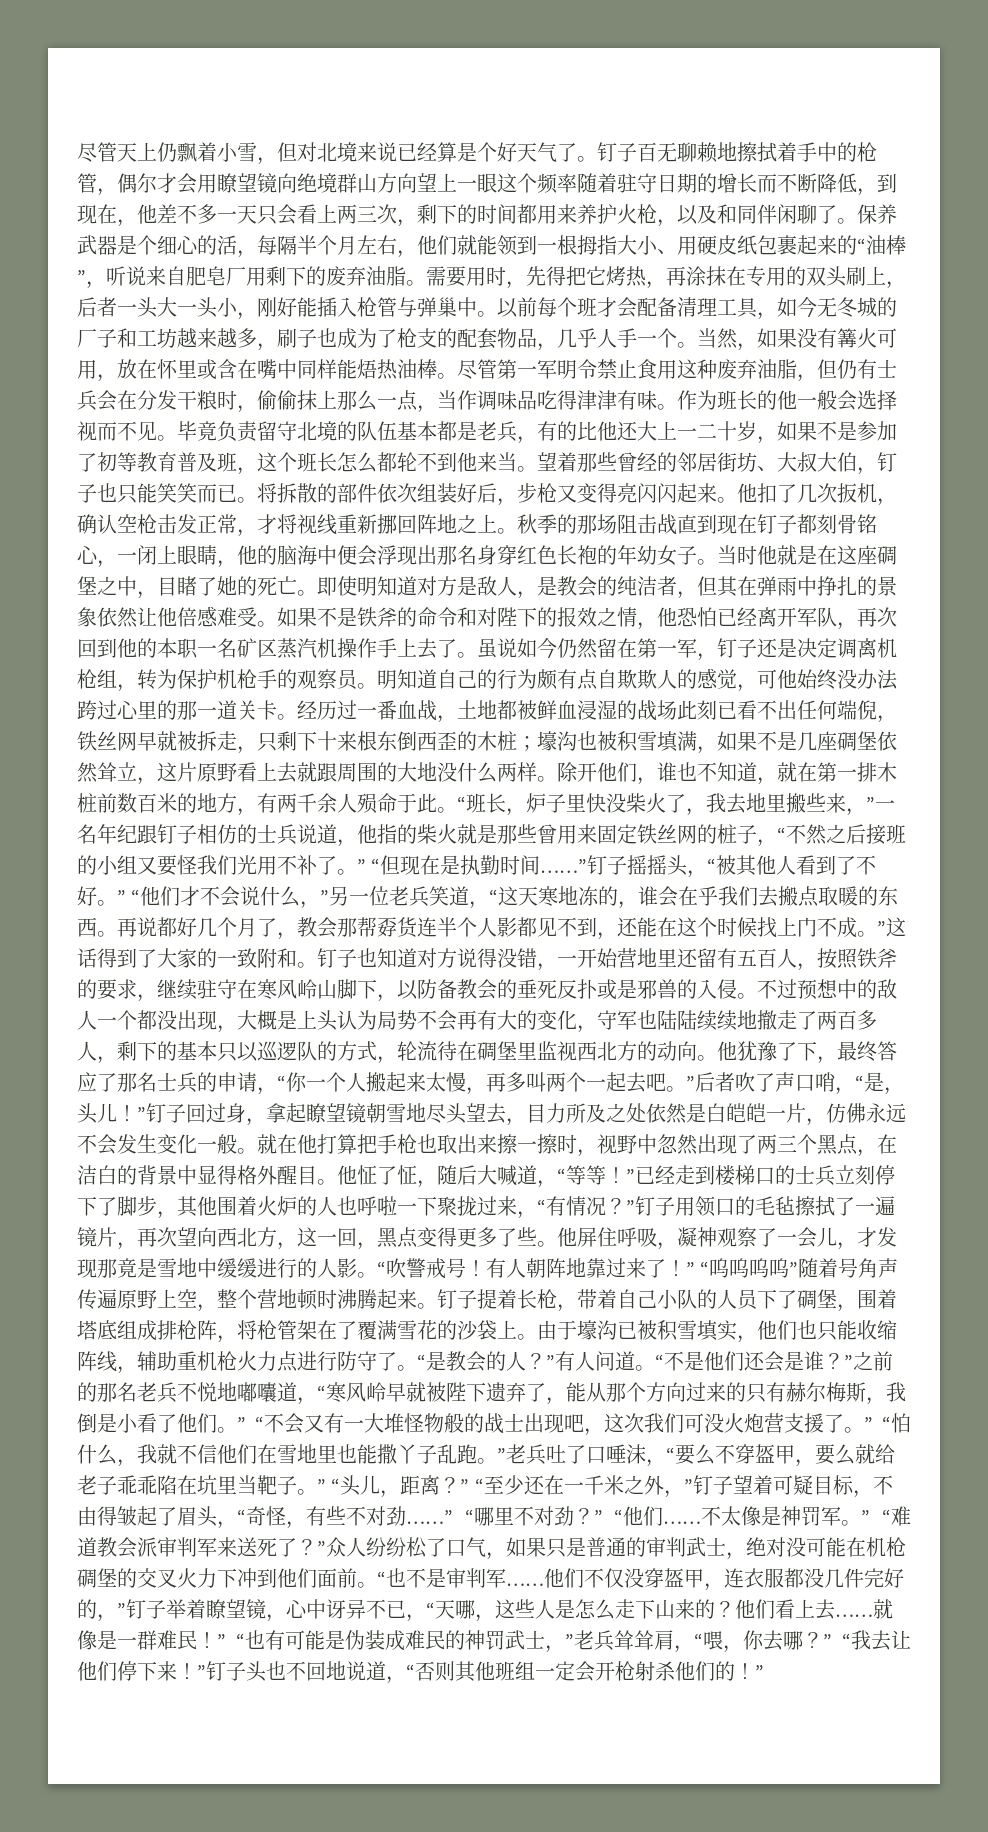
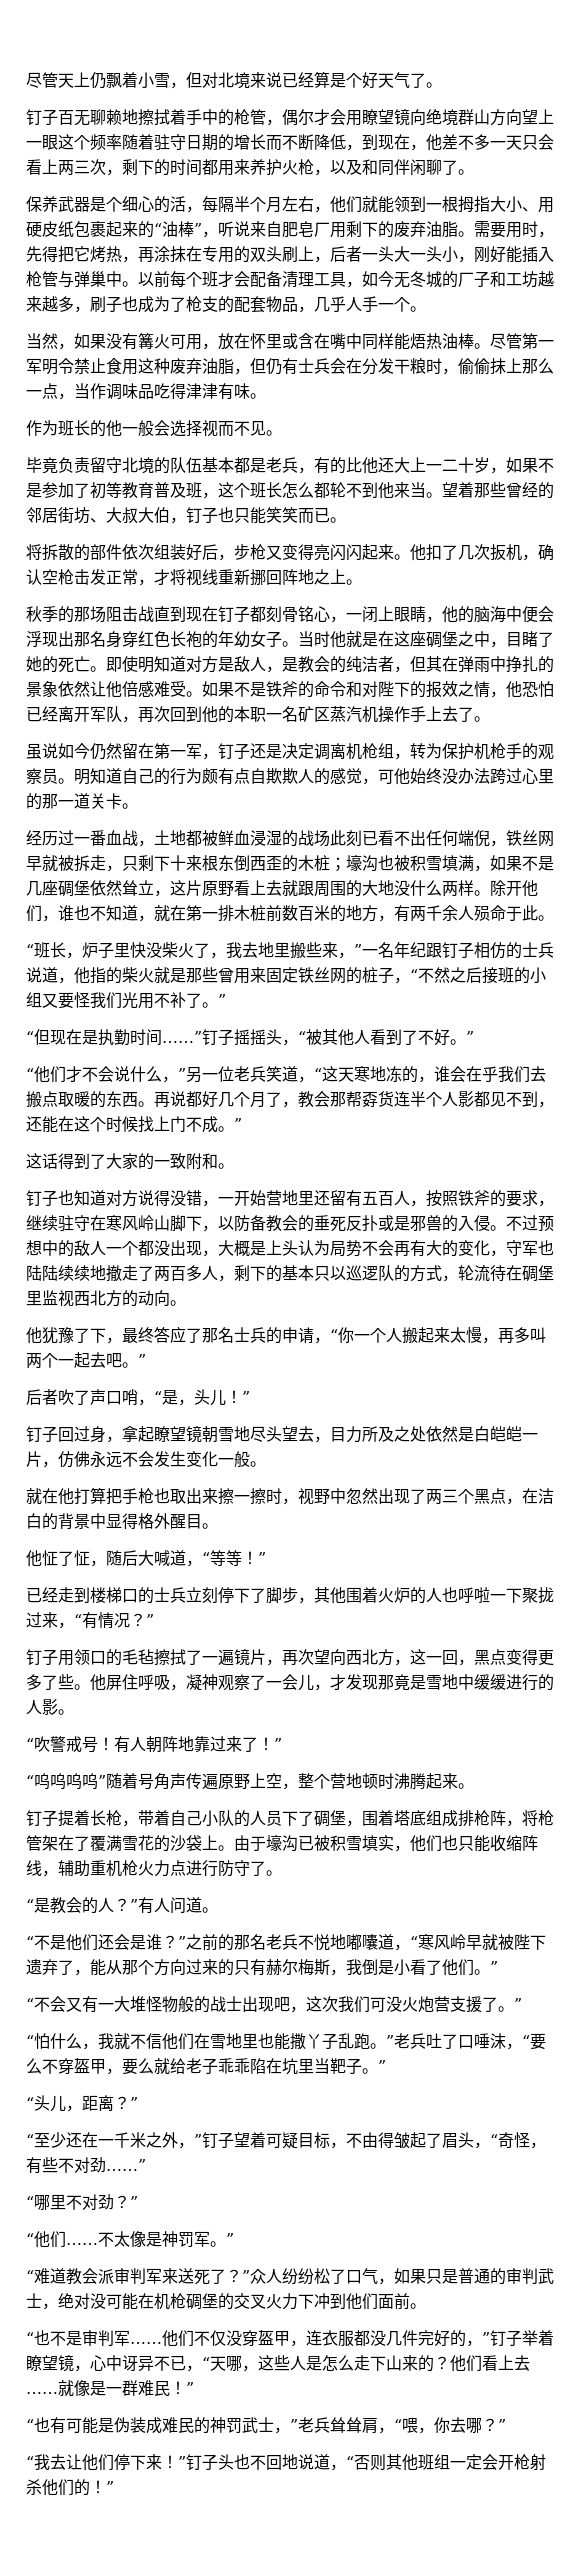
- 尽管天上仍飘着小雪，但对北境来说已经算是个好天气了。钉子百无聊赖地擦拭着手中的枪管，偶尔才会用瞭望镜向绝境群山方向望上一眼这个频率随着驻守日期的增长而不断降低，到现在，他差不多一天只会看上两三次，剩下的时间都用来养护火枪，以及和同伴闲聊了。保养武器是个细心的活，每隔半个月左右，他们就能领到一根拇指大小、用硬皮纸包裹起来的“油棒”，听说来自肥皂厂用剩下的废弃油脂。
+ 尽管天上仍飘着小雪，但对北境来说已经算是个好天气了。
+ 钉子百无聊赖地擦拭着手中的枪管，偶尔才会用瞭望镜向绝境群山方向望上一眼这个频率随着驻守日期的增长而不断降低，到现在，他差不多一天只会看上两三次，剩下的时间都用来养护火枪，以及和同伴闲聊了。
+ 保养武器是个细心的活，每隔半个月左右，他们就能领到一根拇指大小、用硬皮纸包裹起来的“油棒”，听说来自肥皂厂用剩下的废弃油脂。
- 以前每个班才会配备清理工具，如今无冬城的厂子和工坊越来越多，刷子也成为了枪支的配套物品，几乎人手一个。当然，如果没有篝火可用，放在怀里或含在嘴中同样能焐热油棒。
+ 以前每个班才会配备清理工具，如今无冬城的厂子和工坊越来越多，刷子也成为了枪支的配套物品，几乎人手一个。
+ 当然，如果没有篝火可用，放在怀里或含在嘴中同样能焐热油棒。
- 尽管第一军明令禁止食用这种废弃油脂，但仍有士兵会在分发干粮时，偷偷抹上那么一点，当作调味品吃得津津有味。作为班长的他一般会选择视而不见。毕竟负责留守北境的队伍基本都是老兵，有的比他还大上一二十岁，如果不是参加了初等教育普及班，这个班长怎么都轮不到他来当。
+ 尽管第一军明令禁止食用这种废弃油脂，但仍有士兵会在分发干粮时，偷偷抹上那么一点，当作调味品吃得津津有味。
+ 作为班长的他一般会选择视而不见。
+ 毕竟负责留守北境的队伍基本都是老兵，有的比他还大上一二十岁，如果不是参加了初等教育普及班，这个班长怎么都轮不到他来当。
- 望着那些曾经的邻居街坊、大叔大伯，钉子也只能笑笑而已。将拆散的部件依次组装好后，步枪又变得亮闪闪起来。
+ 望着那些曾经的邻居街坊、大叔大伯，钉子也只能笑笑而已。
+ 将拆散的部件依次组装好后，步枪又变得亮闪闪起来。
- 他扣了几次扳机，确认空枪击发正常，才将视线重新挪回阵地之上。秋季的那场阻击战直到现在钉子都刻骨铭心，一闭上眼睛，他的脑海中便会浮现出那名身穿红色长袍的年幼女子。
+ 他扣了几次扳机，确认空枪击发正常，才将视线重新挪回阵地之上。
+ 秋季的那场阻击战直到现在钉子都刻骨铭心，一闭上眼睛，他的脑海中便会浮现出那名身穿红色长袍的年幼女子。
- 如果不是铁斧的命令和对陛下的报效之情，他恐怕已经离开军队，再次回到他的本职一名矿区蒸汽机操作手上去了。虽说如今仍然留在第一军，钉子还是决定调离机枪组，转为保护机枪手的观察员。
+ 如果不是铁斧的命令和对陛下的报效之情，他恐怕已经离开军队，再次回到他的本职一名矿区蒸汽机操作手上去了。
+ 虽说如今仍然留在第一军，钉子还是决定调离机枪组，转为保护机枪手的观察员。
- 明知道自己的行为颇有点自欺欺人的感觉，可他始终没办法跨过心里的那一道关卡。经历过一番血战，土地都被鲜血浸湿的战场此刻已看不出任何端倪，铁丝网早就被拆走，只剩下十来根东倒西歪的木桩；
+ 明知道自己的行为颇有点自欺欺人的感觉，可他始终没办法跨过心里的那一道关卡。
+ 经历过一番血战，土地都被鲜血浸湿的战场此刻已看不出任何端倪，铁丝网早就被拆走，只剩下十来根东倒西歪的木桩；
- 除开他们，谁也不知道，就在第一排木桩前数百米的地方，有两千余人殒命于此。“班长，炉子里快没柴火了，我去地里搬些来，”一名年纪跟钉子相仿的士兵说道，他指的柴火就是那些曾用来固定铁丝网的桩子，“不然之后接班的小组又要怪我们光用不补了。” “但现在是执勤时间……”
+ 除开他们，谁也不知道，就在第一排木桩前数百米的地方，有两千余人殒命于此。
+ “班长，炉子里快没柴火了，我去地里搬些来，”一名年纪跟钉子相仿的士兵说道，他指的柴火就是那些曾用来固定铁丝网的桩子，“不然之后接班的小组又要怪我们光用不补了。”
+ “但现在是执勤时间……”
- 钉子摇摇头，“被其他人看到了不好。” “他们才不会说什么，”另一位老兵笑道，“这天寒地冻的，谁会在乎我们去搬点取暖的东西。
+ 钉子摇摇头，“被其他人看到了不好。”
+ “他们才不会说什么，”另一位老兵笑道，“这天寒地冻的，谁会在乎我们去搬点取暖的东西。
- 再说都好几个月了，教会那帮孬货连半个人影都见不到，还能在这个时候找上门不成。”这话得到了大家的一致附和。钉子也知道对方说得没错，一开始营地里还留有五百人，按照铁斧的要求，继续驻守在寒风岭山脚下，以防备教会的垂死反扑或是邪兽的入侵。
+ 再说都好几个月了，教会那帮孬货连半个人影都见不到，还能在这个时候找上门不成。”
+ 这话得到了大家的一致附和。
+ 钉子也知道对方说得没错，一开始营地里还留有五百人，按照铁斧的要求，继续驻守在寒风岭山脚下，以防备教会的垂死反扑或是邪兽的入侵。
- 不过预想中的敌人一个都没出现，大概是上头认为局势不会再有大的变化，守军也陆陆续续地撤走了两百多人，剩下的基本只以巡逻队的方式，轮流待在碉堡里监视西北方的动向。他犹豫了下，最终答应了那名士兵的申请，“你一个人搬起来太慢，再多叫两个一起去吧。”后者吹了声口哨，“是，头儿！”钉子回过身，拿起瞭望镜朝雪地尽头望去，目力所及之处依然是白皑皑一片，仿佛永远不会发生变化一般。就在他打算把手枪也取出来擦一擦时，视野中忽然出现了两三个黑点，在洁白的背景中显得格外醒目。他怔了怔，随后大喊道，“等等！”已经走到楼梯口的士兵立刻停下了脚步，其他围着火炉的人也呼啦一下聚拢过来，“有情况？”钉子用领口的毛毡擦拭了一遍镜片，再次望向西北方，这一回，黑点变得更多了些。
+ 不过预想中的敌人一个都没出现，大概是上头认为局势不会再有大的变化，守军也陆陆续续地撤走了两百多人，剩下的基本只以巡逻队的方式，轮流待在碉堡里监视西北方的动向。
+ 他犹豫了下，最终答应了那名士兵的申请，“你一个人搬起来太慢，再多叫两个一起去吧。”
+ 后者吹了声口哨，“是，头儿！”
+ 钉子回过身，拿起瞭望镜朝雪地尽头望去，目力所及之处依然是白皑皑一片，仿佛永远不会发生变化一般。
+ 就在他打算把手枪也取出来擦一擦时，视野中忽然出现了两三个黑点，在洁白的背景中显得格外醒目。
+ 他怔了怔，随后大喊道，“等等！”
+ 已经走到楼梯口的士兵立刻停下了脚步，其他围着火炉的人也呼啦一下聚拢过来，“有情况？”
+ 钉子用领口的毛毡擦拭了一遍镜片，再次望向西北方，这一回，黑点变得更多了些。
- 他屏住呼吸，凝神观察了一会儿，才发现那竟是雪地中缓缓进行的人影。“吹警戒号！
+ 他屏住呼吸，凝神观察了一会儿，才发现那竟是雪地中缓缓进行的人影。
+ “吹警戒号！
- 有人朝阵地靠过来了！” “呜呜呜呜”随着号角声传遍原野上空，整个营地顿时沸腾起来。钉子提着长枪，带着自己小队的人员下了碉堡，围着塔底组成排枪阵，将枪管架在了覆满雪花的沙袋上。
+ 有人朝阵地靠过来了！”
+ “呜呜呜呜”随着号角声传遍原野上空，整个营地顿时沸腾起来。
+ 钉子提着长枪，带着自己小队的人员下了碉堡，围着塔底组成排枪阵，将枪管架在了覆满雪花的沙袋上。
- 由于壕沟已被积雪填实，他们也只能收缩阵线，辅助重机枪火力点进行防守了。“是教会的人？”有人问道。“不是他们还会是谁？”之前的那名老兵不悦地嘟囔道，“寒风岭早就被陛下遗弃了，能从那个方向过来的只有赫尔梅斯，我倒是小看了他们。” “不会又有一大堆怪物般的战士出现吧，这次我们可没火炮营支援了。” “怕什么，我就不信他们在雪地里也能撒丫子乱跑。”老兵吐了口唾沫，“要么不穿盔甲，要么就给老子乖乖陷在坑里当靶子。” “头儿，距离？” “至少还在一千米之外，”钉子望着可疑目标，不由得皱起了眉头，“奇怪，有些不对劲……” “哪里不对劲？” “他们……
+ 由于壕沟已被积雪填实，他们也只能收缩阵线，辅助重机枪火力点进行防守了。
+ “是教会的人？”有人问道。
+ “不是他们还会是谁？”之前的那名老兵不悦地嘟囔道，“寒风岭早就被陛下遗弃了，能从那个方向过来的只有赫尔梅斯，我倒是小看了他们。”
+ “不会又有一大堆怪物般的战士出现吧，这次我们可没火炮营支援了。”
+ “怕什么，我就不信他们在雪地里也能撒丫子乱跑。”老兵吐了口唾沫，“要么不穿盔甲，要么就给老子乖乖陷在坑里当靶子。”
+ “头儿，距离？”
+ “至少还在一千米之外，”钉子望着可疑目标，不由得皱起了眉头，“奇怪，有些不对劲……”
+ “哪里不对劲？”
+ “他们……
- 不太像是神罚军。” “难道教会派审判军来送死了？”众人纷纷松了口气，如果只是普通的审判武士，绝对没可能在机枪碉堡的交叉火力下冲到他们面前。“也不是审判军……
+ 不太像是神罚军。”
+ “难道教会派审判军来送死了？”众人纷纷松了口气，如果只是普通的审判武士，绝对没可能在机枪碉堡的交叉火力下冲到他们面前。
+ “也不是审判军……
- 就像是一群难民！” “也有可能是伪装成难民的神罚武士，”老兵耸耸肩，“喂，你去哪？” “我去让他们停下来！”钉子头也不回地说道，“否则其他班组一定会开枪射杀他们的！”
+ 就像是一群难民！”
+ “也有可能是伪装成难民的神罚武士，”老兵耸耸肩，“喂，你去哪？”
+ “我去让他们停下来！”钉子头也不回地说道，“否则其他班组一定会开枪射杀他们的！”

